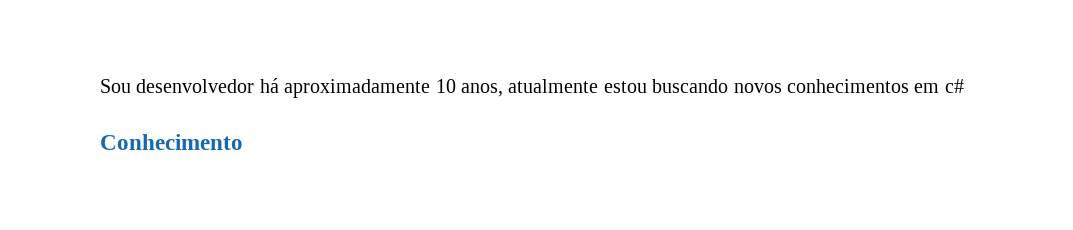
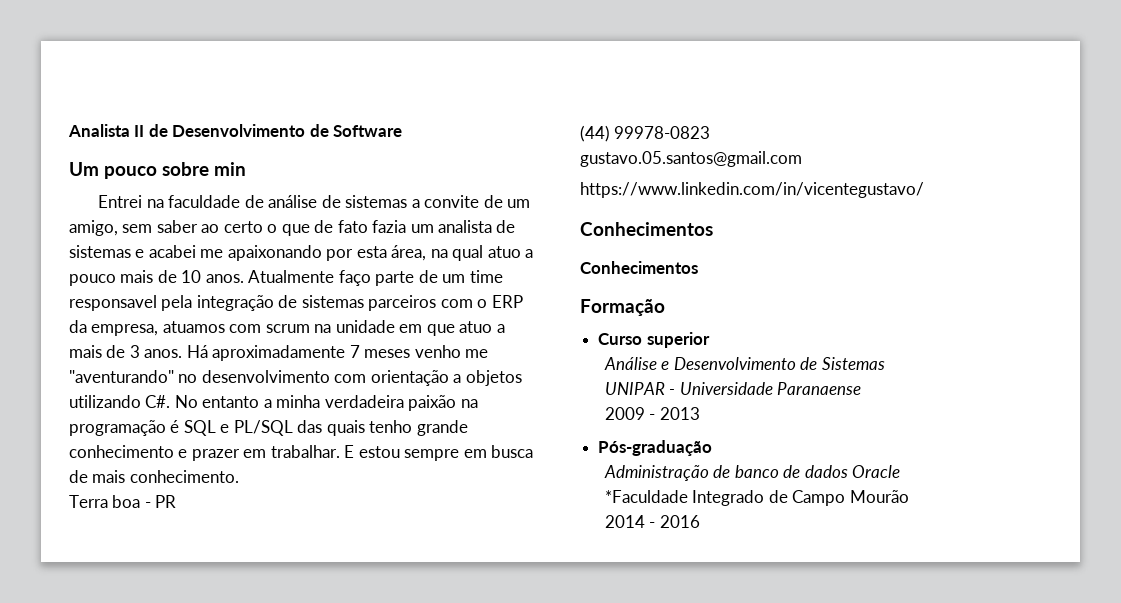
- Sou desenvolvedor há aproximadamente 10 anos, atualmente estou buscando novos conhecimentos em c#
- Conhecimento
+ Analista II de Desenvolvimento de Software
+ Um pouco sobre min
+ Entrei na faculdade de análise de sistemas a convite de um amigo, sem saber ao certo o que de fato fazia um analista de sistemas e acabei me apaixonando por esta área, na qual atuo a pouco mais de 10 anos. Atualmente faço parte de um time responsavel pela integração de sistemas parceiros com o ERP da empresa, atuamos com scrum na unidade em que atuo a mais de 3 anos. Há aproximadamente 7 meses venho me "aventurando" no desenvolvimento com orientação a objetos utilizando C#. No entanto a minha verdadeira paixão na programação é SQL e PL/SQL das quais tenho grande conhecimento e prazer em trabalhar. E estou sempre em busca de mais conhecimento.
+ Terra boa - PR
+ (44) 99978-0823
+ gustavo.05.santos@gmail.com
+ https://www.linkedin.com/in/vicentegustavo/
+ Conhecimentos
+ Conhecimentos
+ Formação
+ Curso superior
+ Análise e Desenvolvimento de Sistemas
+ UNIPAR - Universidade Paranaense
+ 2009 - 2013
+ Pós-graduação
+ Administração de banco de dados Oracle
+ *Faculdade Integrado de Campo Mourão
+ 2014 - 2016

